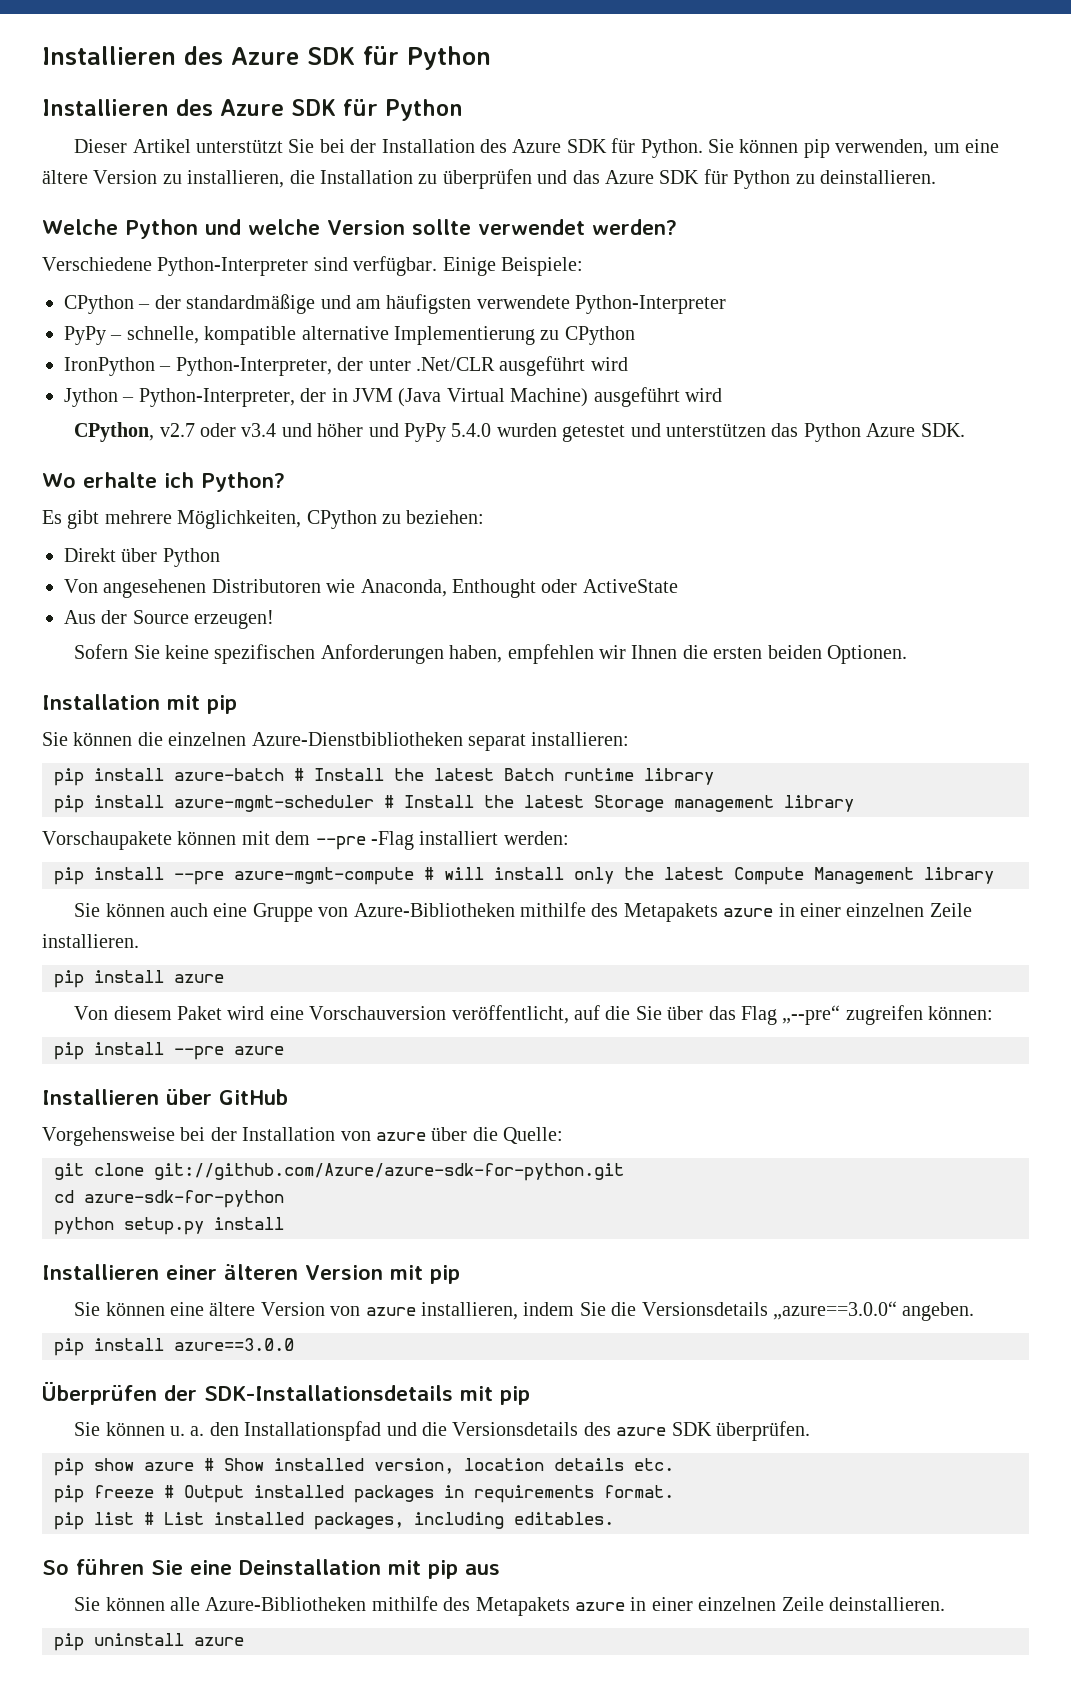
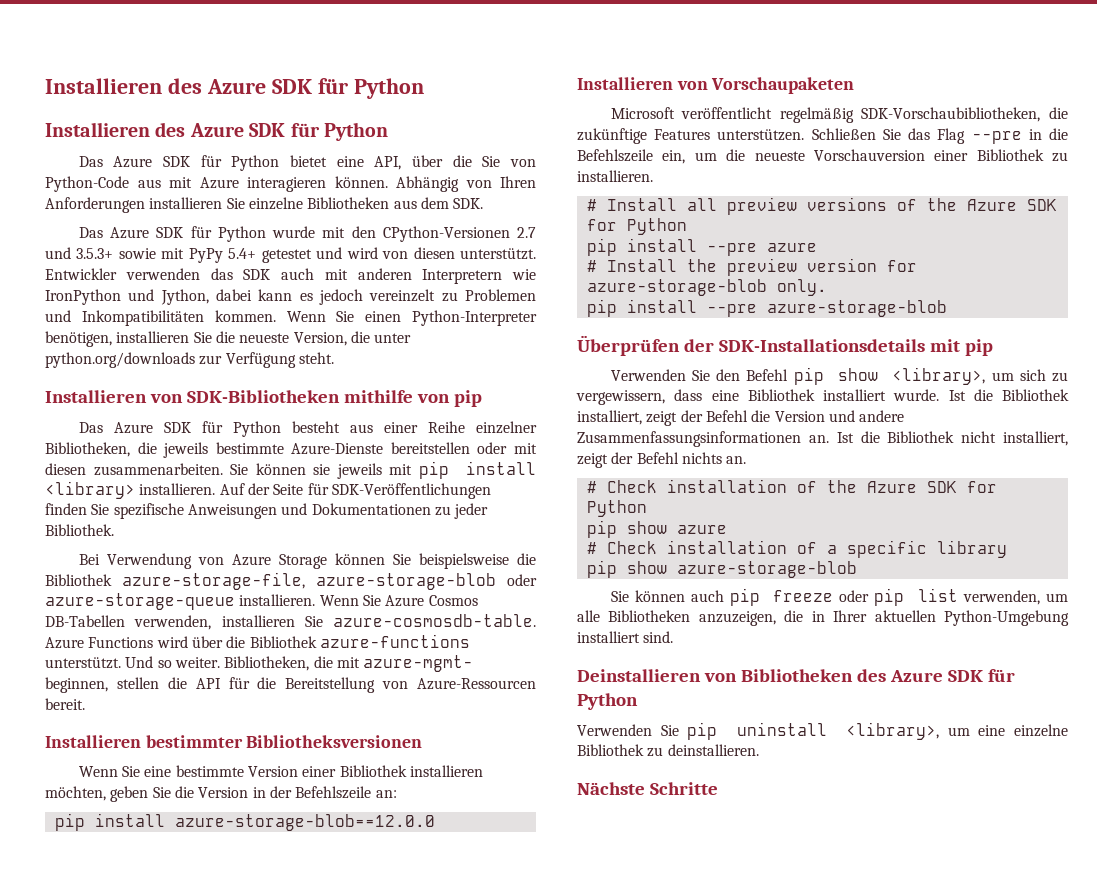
- Dieser Artikel unterstützt Sie bei der Installation des Azure SDK für Python. Sie können pip verwenden, um eine ältere Version zu installieren, die Installation zu überprüfen und das Azure SDK für Python zu deinstallieren.
- Welche Python und welche Version sollte verwendet werden?
- Verschiedene Python-Interpreter sind verfügbar. Einige Beispiele:
- CPython – der standardmäßige und am häufigsten verwendete Python-Interpreter
- PyPy – schnelle, kompatible alternative Implementierung zu CPython
- IronPython – Python-Interpreter, der unter .Net/CLR ausgeführt wird
- Jython – Python-Interpreter, der in JVM (Java Virtual Machine) ausgeführt wird
- CPython, v2.7 oder v3.4 und höher und PyPy 5.4.0 wurden getestet und unterstützen das Python Azure SDK.
- Wo erhalte ich Python?
- Es gibt mehrere Möglichkeiten, CPython zu beziehen:
- Direkt über Python
- Von angesehenen Distributoren wie Anaconda, Enthought oder ActiveState
- Aus der Source erzeugen!
- Sofern Sie keine spezifischen Anforderungen haben, empfehlen wir Ihnen die ersten beiden Optionen.
- Installation mit pip
- Sie können die einzelnen Azure-Dienstbibliotheken separat installieren:
- pip install azure-batch # Install the latest Batch runtime library
- pip install azure-mgmt-scheduler # Install the latest Storage management library
- Vorschaupakete können mit dem --pre -Flag installiert werden:
- pip install --pre azure-mgmt-compute # will install only the latest Compute Management library
- Sie können auch eine Gruppe von Azure-Bibliotheken mithilfe des Metapakets azure in einer einzelnen Zeile installieren.
- pip install azure
- Von diesem Paket wird eine Vorschauversion veröffentlicht, auf die Sie über das Flag „--pre“ zugreifen können:
+ Das Azure SDK für Python bietet eine API, über die Sie von Python-Code aus mit Azure interagieren können. Abhängig von Ihren Anforderungen installieren Sie einzelne Bibliotheken aus dem SDK.
+ Das Azure SDK für Python wurde mit den CPython-Versionen 2.7 und 3.5.3+ sowie mit PyPy 5.4+ getestet und wird von diesen unterstützt. Entwickler verwenden das SDK auch mit anderen Interpretern wie IronPython und Jython, dabei kann es jedoch vereinzelt zu Problemen und Inkompatibilitäten kommen. Wenn Sie einen Python-Interpreter benötigen, installieren Sie die neueste Version, die unter python.org/downloads zur Verfügung steht.
+ Installieren von SDK-Bibliotheken mithilfe von pip
+ Das Azure SDK für Python besteht aus einer Reihe einzelner Bibliotheken, die jeweils bestimmte Azure-Dienste bereitstellen oder mit diesen zusammenarbeiten. Sie können sie jeweils mit pip install <library> installieren. Auf der Seite für SDK-Veröffentlichungen finden Sie spezifische Anweisungen und Dokumentationen zu jeder Bibliothek.
+ Bei Verwendung von Azure Storage können Sie beispielsweise die Bibliothek azure-storage-file, azure-storage-blob oder azure-storage-queue installieren. Wenn Sie Azure Cosmos DB-Tabellen verwenden, installieren Sie azure-cosmosdb-table. Azure Functions wird über die Bibliothek azure-functions unterstützt. Und so weiter. Bibliotheken, die mit azure-mgmt- beginnen, stellen die API für die Bereitstellung von Azure-Ressourcen bereit.
+ Installieren bestimmter Bibliotheksversionen
+ Wenn Sie eine bestimmte Version einer Bibliothek installieren möchten, geben Sie die Version in der Befehlszeile an:
+ pip install azure-storage-blob==12.0.0
+ Installieren von Vorschaupaketen
+ Microsoft veröffentlicht regelmäßig SDK-Vorschaubibliotheken, die zukünftige Features unterstützen. Schließen Sie das Flag --pre in die Befehlszeile ein, um die neueste Vorschauversion einer Bibliothek zu installieren.
+ # Install all preview versions of the Azure SDK for Python
  pip install --pre azure
- Installieren über GitHub
- Vorgehensweise bei der Installation von azure über die Quelle:
- git clone git://github.com/Azure/azure-sdk-for-python.git
- cd azure-sdk-for-python
- python setup.py install
- Installieren einer älteren Version mit pip
- Sie können eine ältere Version von azure installieren, indem Sie die Versionsdetails „azure==3.0.0“ angeben.
- pip install azure==3.0.0
+ # Install the preview version for azure-storage-blob only.
+ pip install --pre azure-storage-blob
- Sie können u. a. den Installationspfad und die Versionsdetails des azure SDK überprüfen.
- pip show azure # Show installed version, location details etc.
- pip freeze # Output installed packages in requirements format.
- pip list # List installed packages, including editables.
- So führen Sie eine Deinstallation mit pip aus
- Sie können alle Azure-Bibliotheken mithilfe des Metapakets azure in einer einzelnen Zeile deinstallieren.
- pip uninstall azure
+ Verwenden Sie den Befehl pip show <library>, um sich zu vergewissern, dass eine Bibliothek installiert wurde. Ist die Bibliothek installiert, zeigt der Befehl die Version und andere Zusammenfassungsinformationen an. Ist die Bibliothek nicht installiert, zeigt der Befehl nichts an.
+ # Check installation of the Azure SDK for Python
+ pip show azure
+ # Check installation of a specific library
+ pip show azure-storage-blob
+ Sie können auch pip freeze oder pip list verwenden, um alle Bibliotheken anzuzeigen, die in Ihrer aktuellen Python-Umgebung installiert sind.
+ Deinstallieren von Bibliotheken des Azure SDK für Python
+ Verwenden Sie pip uninstall <library>, um eine einzelne Bibliothek zu deinstallieren.
+ Nächste Schritte

